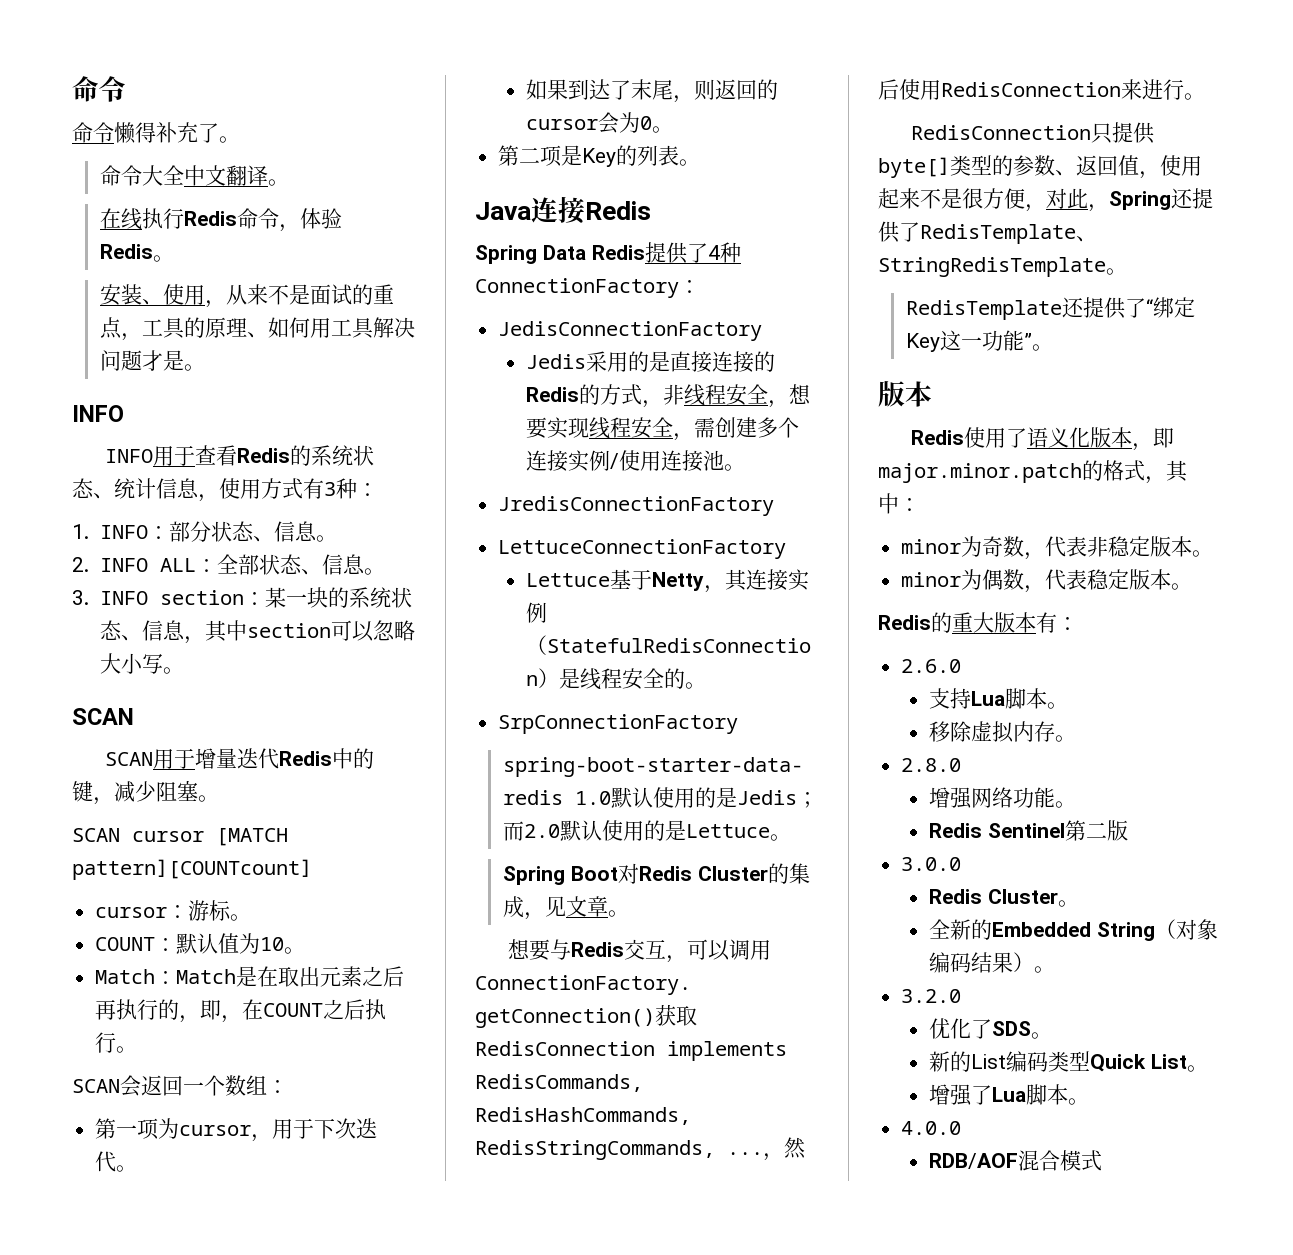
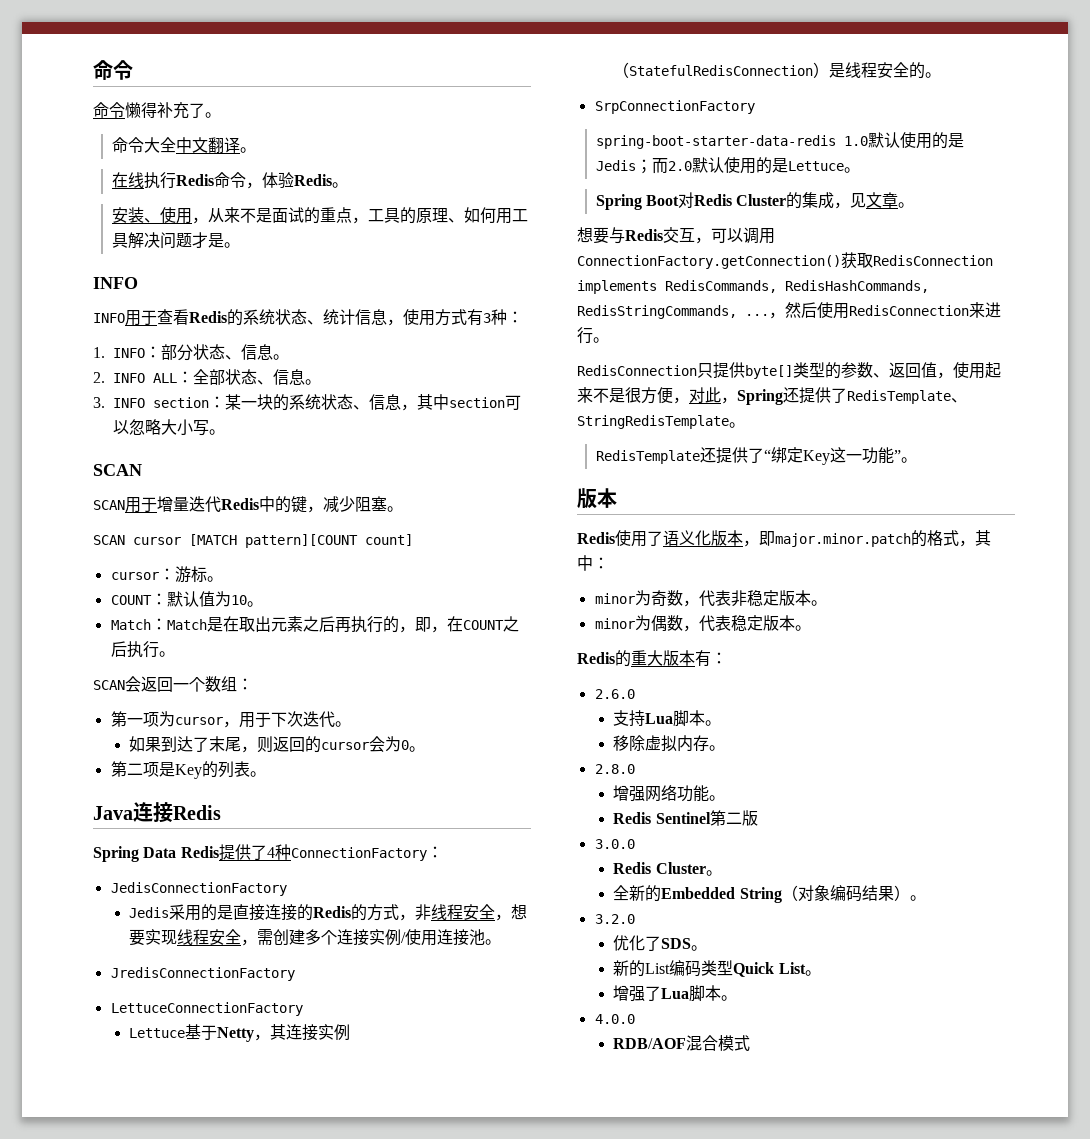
- SCAN cursor [MATCH pattern][COUNTcount]
+ SCAN cursor [MATCH pattern][COUNT count]

